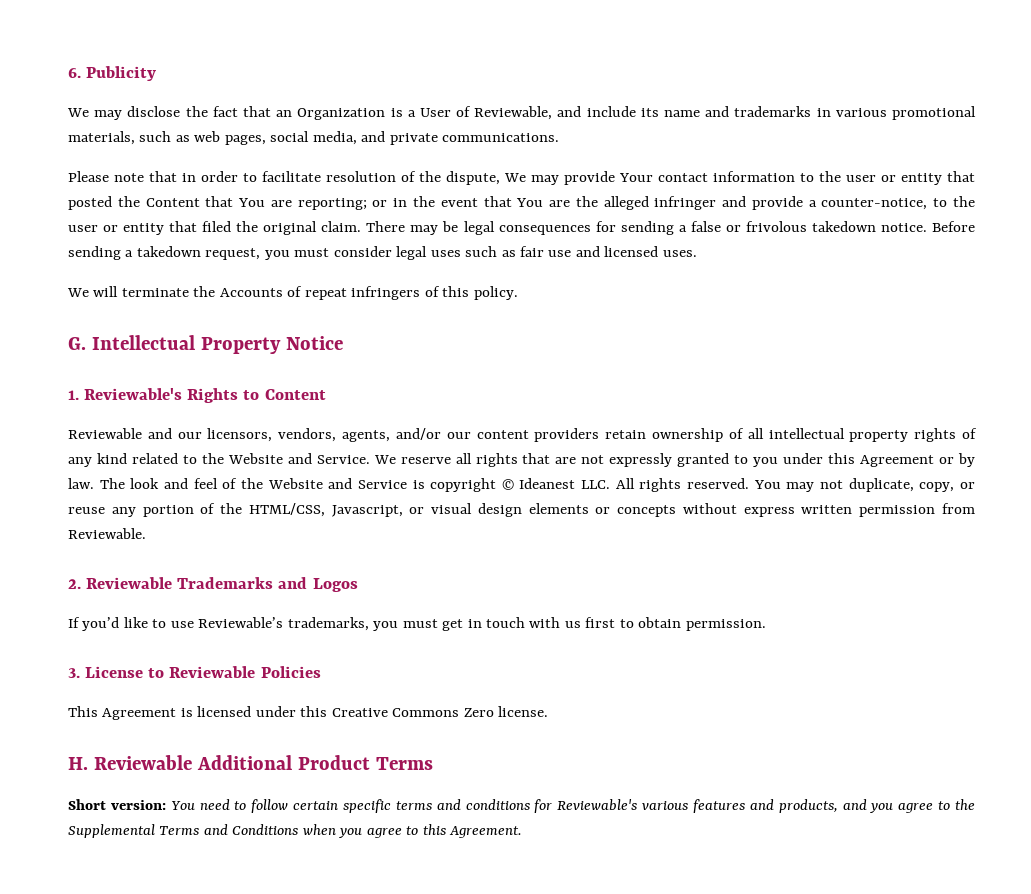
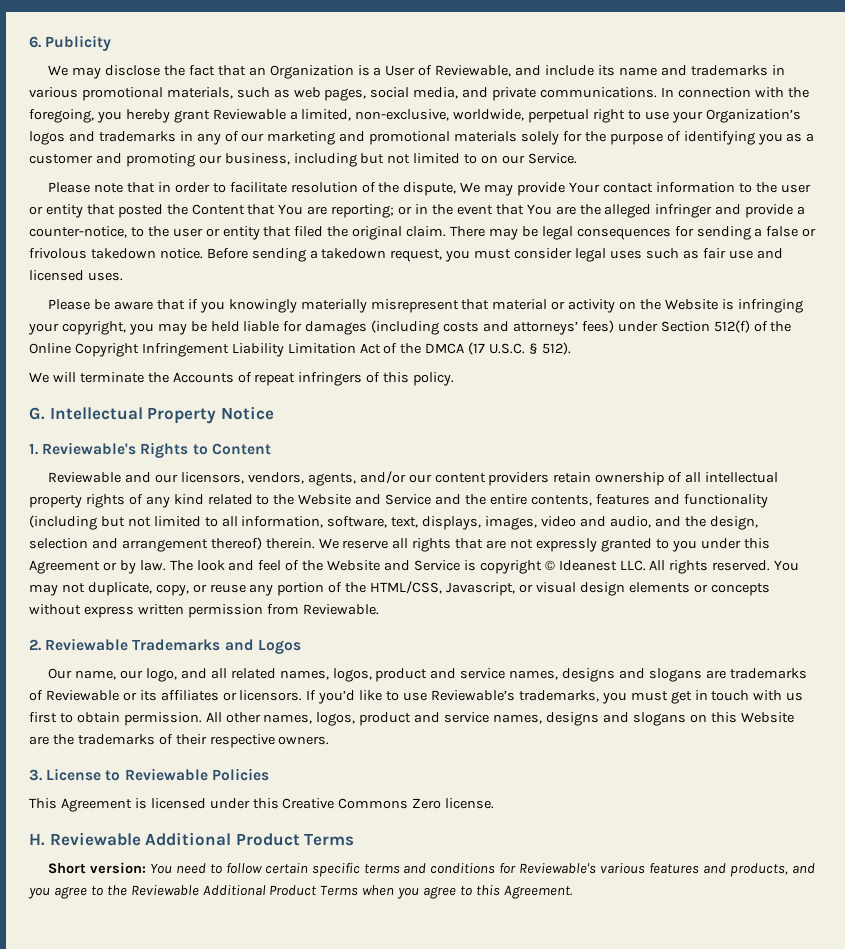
+ In connection with the foregoing, you hereby grant Reviewable a limited, non-exclusive, worldwide, perpetual right to use your Organization’s logos and trademarks in any of our marketing and promotional materials solely for the purpose of identifying you as a customer and promoting our business, including but not limited to on our Service.
+ Please be aware that if you knowingly materially misrepresent that material or activity on the Website is infringing your copyright, you may be held liable for damages (including costs and attorneys’ fees) under Section 512(f) of the Online Copyright Infringement Liability Limitation Act of the DMCA (17 U.S.C. § 512).
- Reviewable and our licensors, vendors, agents, and/or our content providers retain ownership of all intellectual property rights of any kind related to the Website and Service.
+ Reviewable and our licensors, vendors, agents, and/or our content providers retain ownership of all intellectual property rights of any kind related to the Website and Service and the entire contents, features and functionality (including but not limited to all information, software, text, displays, images, video and audio, and the design, selection and arrangement thereof) therein.
+ Our name, our logo, and all related names, logos, product and service names, designs and slogans are trademarks of Reviewable or its affiliates or licensors.
+ All other names, logos, product and service names, designs and slogans on this Website are the trademarks of their respective owners.
- Short version: You need to follow certain specific terms and conditions for Reviewable's various features and products, and you agree to the Supplemental Terms and Conditions when you agree to this Agreement.
+ Short version: You need to follow certain specific terms and conditions for Reviewable's various features and products, and you agree to the Reviewable Additional Product Terms when you agree to this Agreement.

